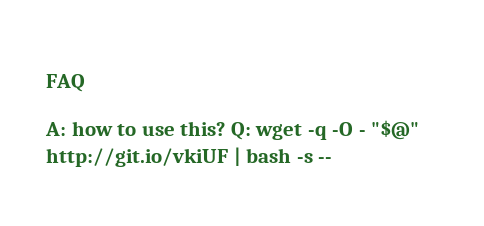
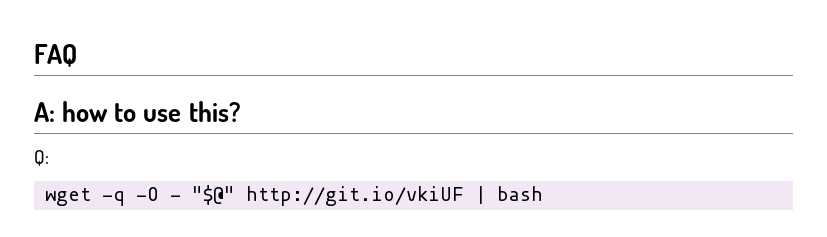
- A: how to use this? Q: wget -q -O - "$@" http://git.io/vkiUF | bash -s --
+ A: how to use this?
+ Q:
+ wget -q -O - "$@" http://git.io/vkiUF | bash

